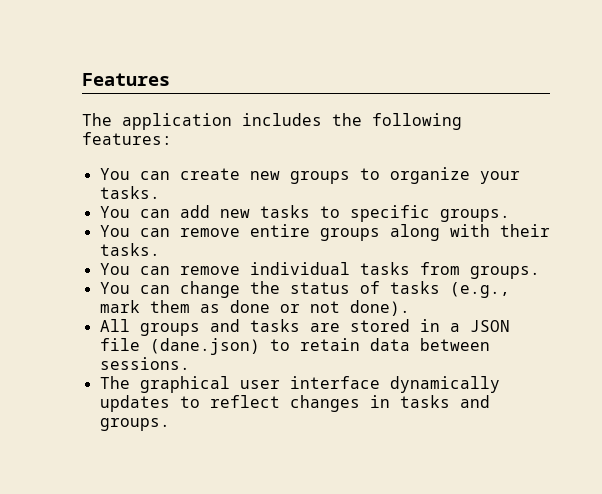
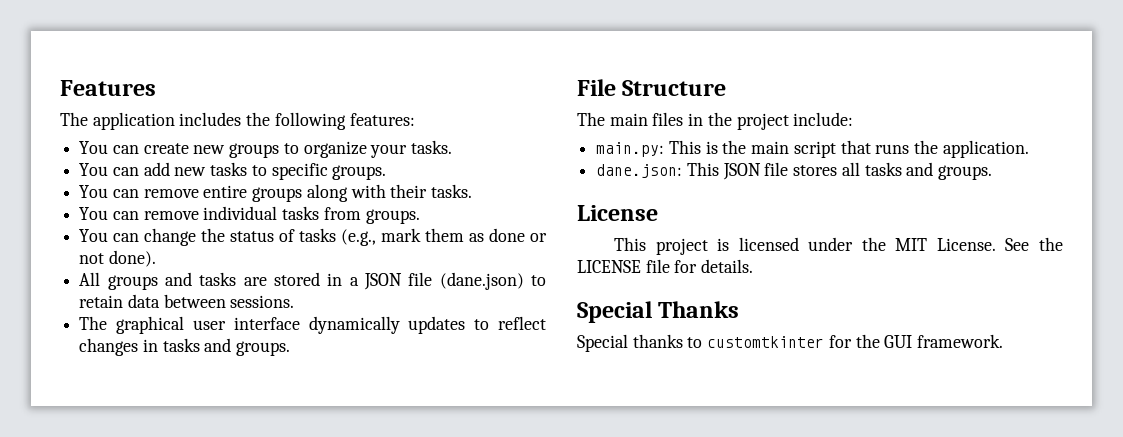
+ File Structure
+ The main files in the project include:
+ main.py: This is the main script that runs the application.
+ dane.json: This JSON file stores all tasks and groups.
+ License
+ This project is licensed under the MIT License. See the LICENSE file for details.
+ Special Thanks
+ Special thanks to customtkinter for the GUI framework.

